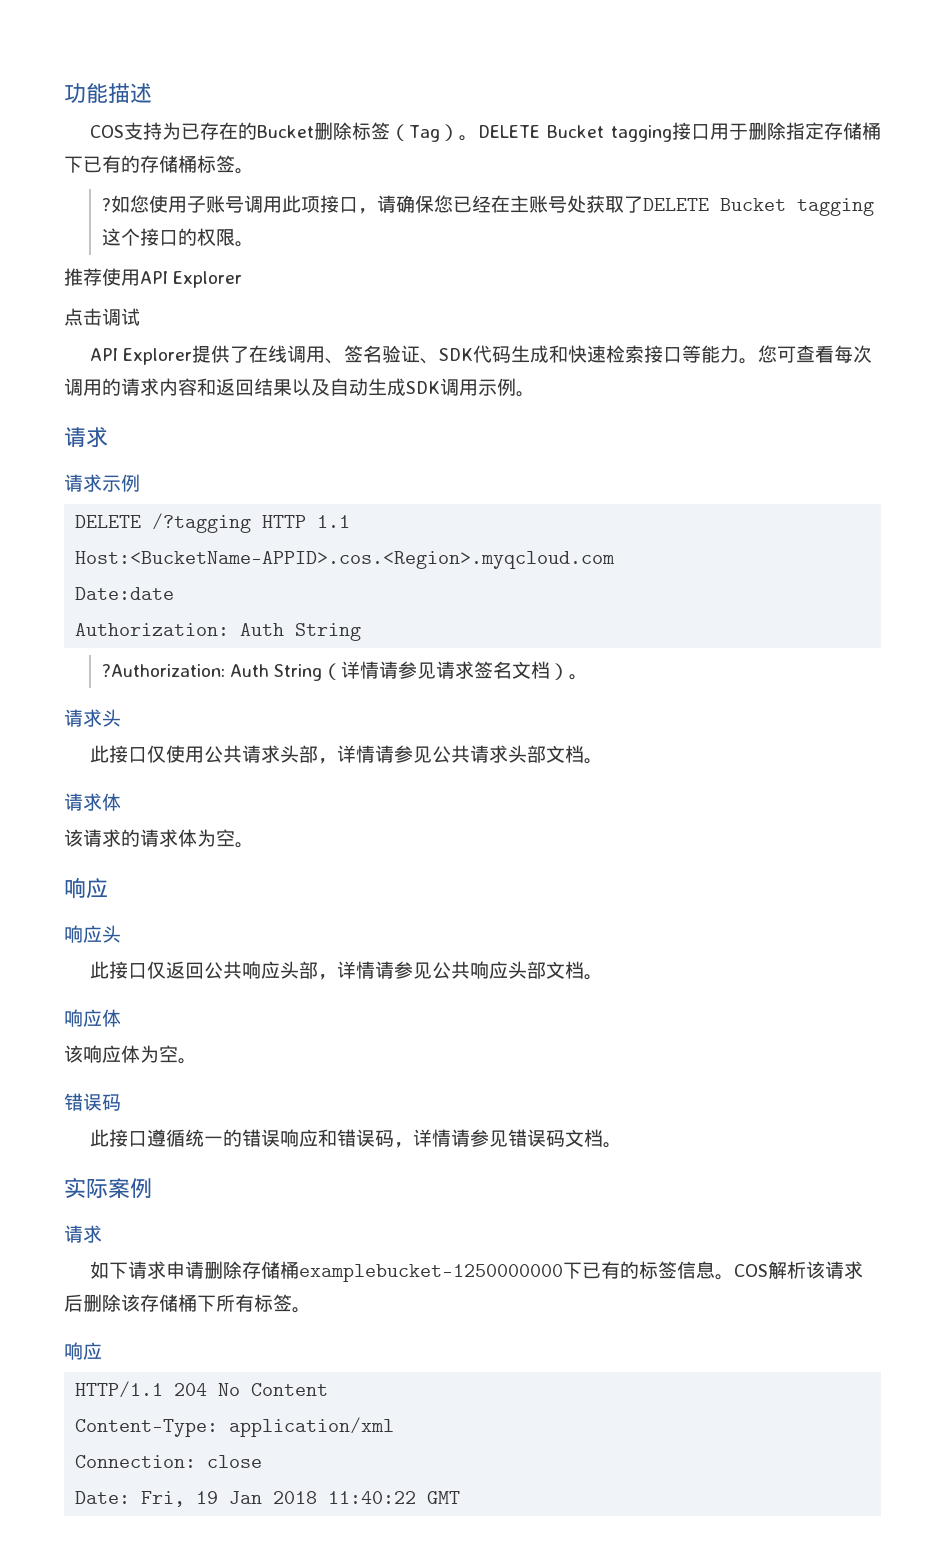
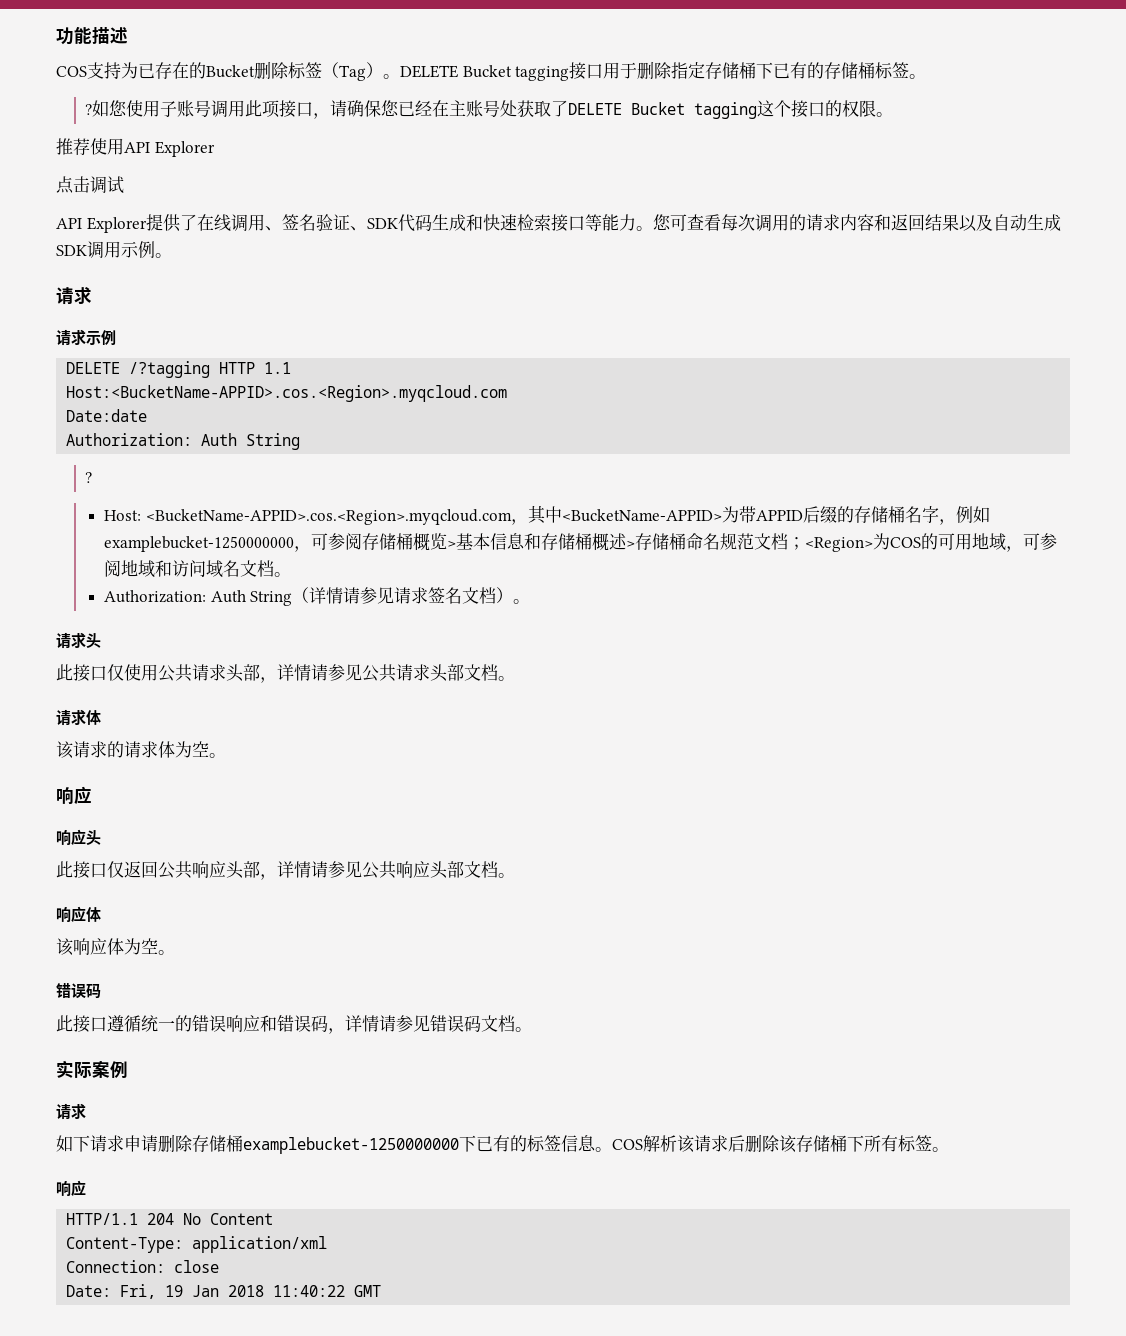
  Date:date
  Authorization: Auth String
- ?Authorization: Auth String（详情请参见请求签名文档）。
+ ?
+ Host: <BucketName-APPID>.cos.<Region>.myqcloud.com，其中<BucketName-APPID>为带APPID后缀的存储桶名字，例如examplebucket-1250000000，可参阅存储桶概览>基本信息和存储桶概述>存储桶命名规范文档；<Region>为COS的可用地域，可参阅地域和访问域名文档。
+ Authorization: Auth String（详情请参见请求签名文档）。

